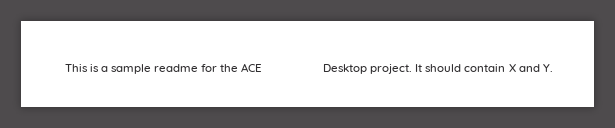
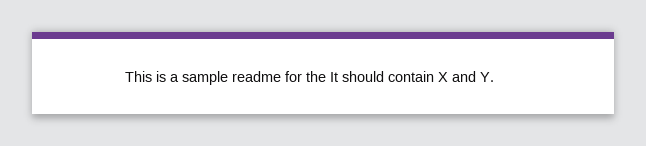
- This is a sample readme for the ACE Desktop project. It should contain X and Y.
+ This is a sample readme for the It should contain X and Y.

